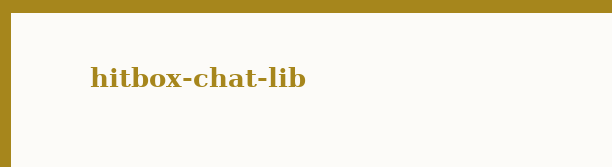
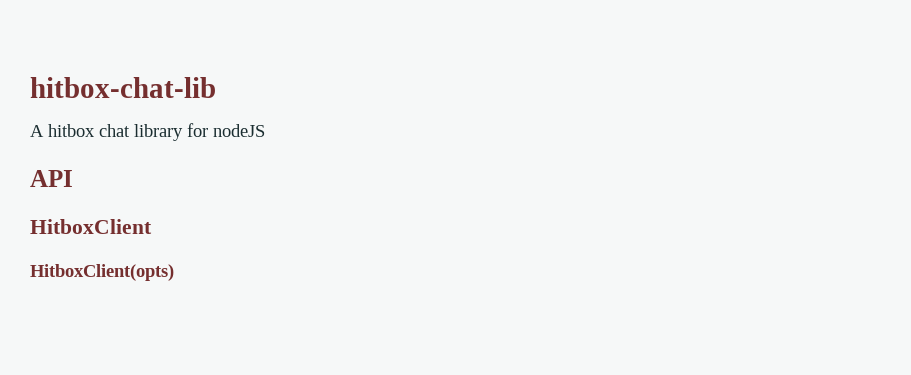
+ A hitbox chat library for nodeJS
+ API
+ HitboxClient
+ HitboxClient(opts)

